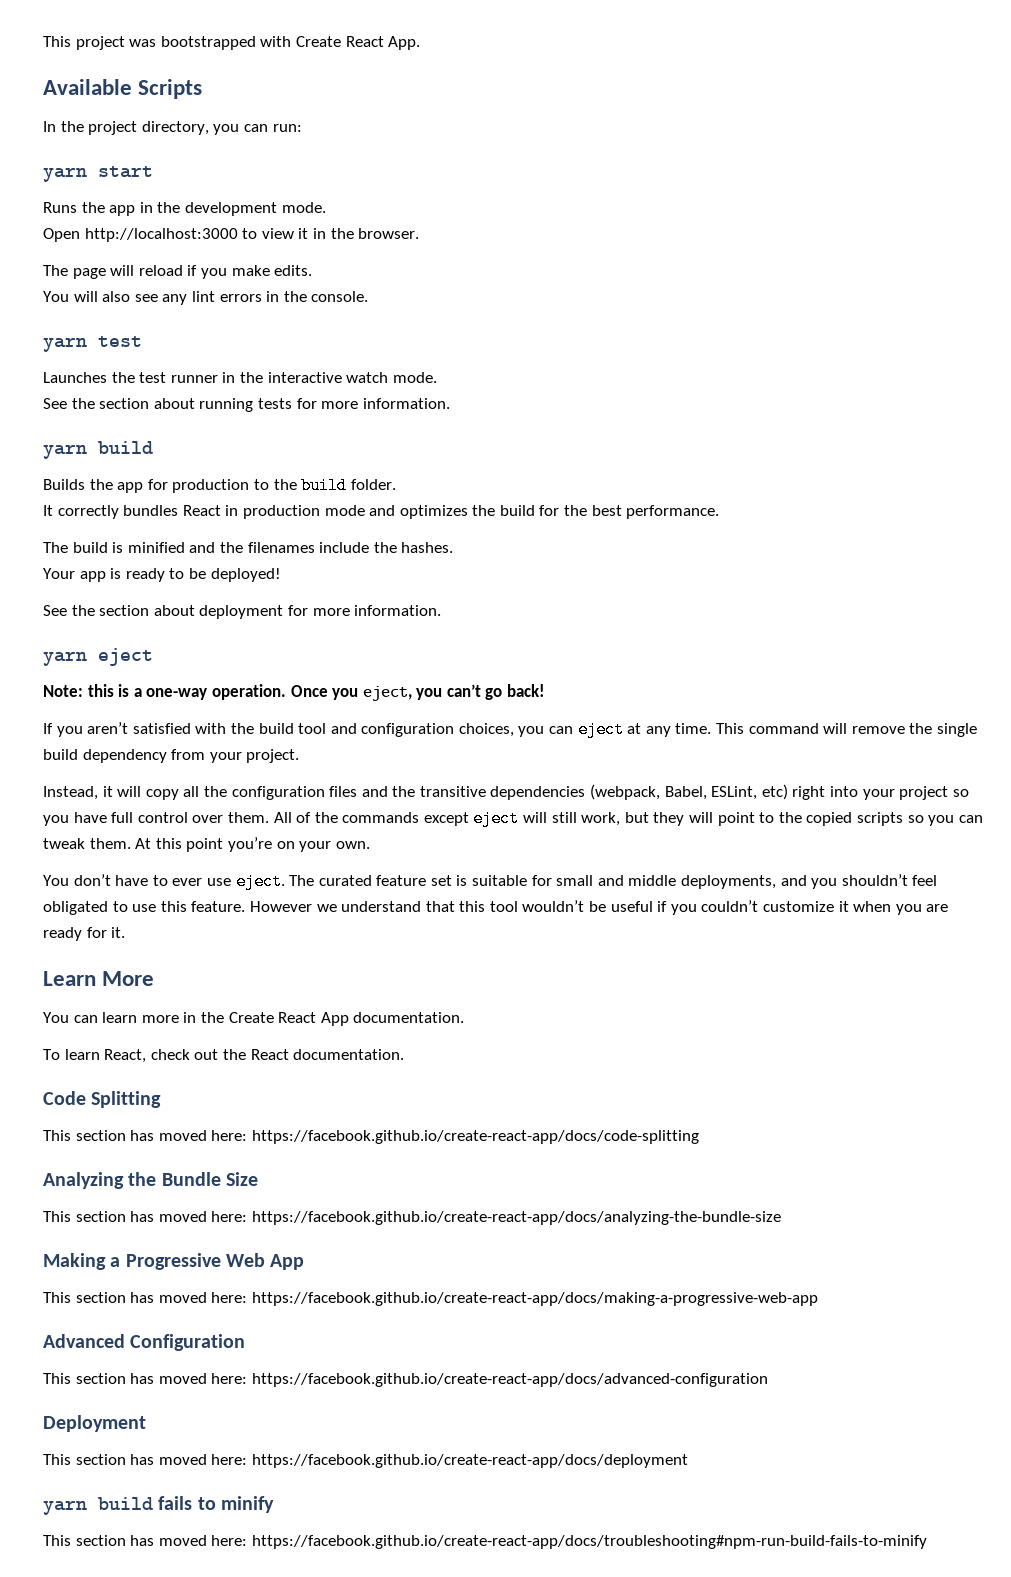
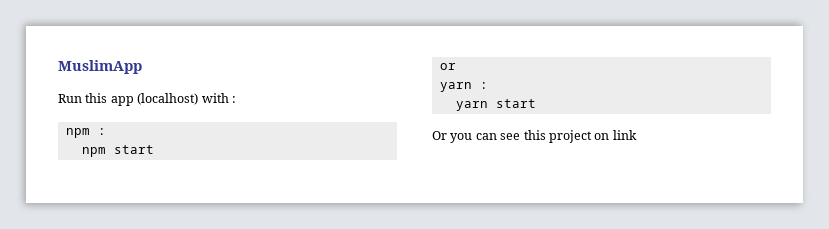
- This project was bootstrapped with Create React App.
- Available Scripts
- In the project directory, you can run:
+ MuslimApp
+ Run this app (localhost) with :
+ npm :
+ npm start
+ or
+ yarn :
  yarn start
- Runs the app in the development mode.
- Open http://localhost:3000 to view it in the browser.
- The page will reload if you make edits.
- You will also see any lint errors in the console.
- yarn test
- Launches the test runner in the interactive watch mode.
- See the section about running tests for more information.
- yarn build
- Builds the app for production to the build folder.
- It correctly bundles React in production mode and optimizes the build for the best performance.
- The build is minified and the filenames include the hashes.
- Your app is ready to be deployed!
- See the section about deployment for more information.
- yarn eject
- Note: this is a one-way operation. Once you eject, you can’t go back!
- If you aren’t satisfied with the build tool and configuration choices, you can eject at any time. This command will remove the single build dependency from your project.
- Instead, it will copy all the configuration files and the transitive dependencies (webpack, Babel, ESLint, etc) right into your project so you have full control over them. All of the commands except eject will still work, but they will point to the copied scripts so you can tweak them. At this point you’re on your own.
- You don’t have to ever use eject. The curated feature set is suitable for small and middle deployments, and you shouldn’t feel obligated to use this feature. However we understand that this tool wouldn’t be useful if you couldn’t customize it when you are ready for it.
- Learn More
- You can learn more in the Create React App documentation.
- To learn React, check out the React documentation.
- Code Splitting
- This section has moved here: https://facebook.github.io/create-react-app/docs/code-splitting
- Analyzing the Bundle Size
- This section has moved here: https://facebook.github.io/create-react-app/docs/analyzing-the-bundle-size
- Making a Progressive Web App
- This section has moved here: https://facebook.github.io/create-react-app/docs/making-a-progressive-web-app
- Advanced Configuration
- This section has moved here: https://facebook.github.io/create-react-app/docs/advanced-configuration
- Deployment
- This section has moved here: https://facebook.github.io/create-react-app/docs/deployment
- yarn build fails to minify
- This section has moved here: https://facebook.github.io/create-react-app/docs/troubleshooting#npm-run-build-fails-to-minify
+ Or you can see this project on link

